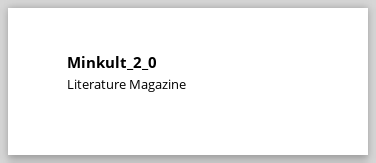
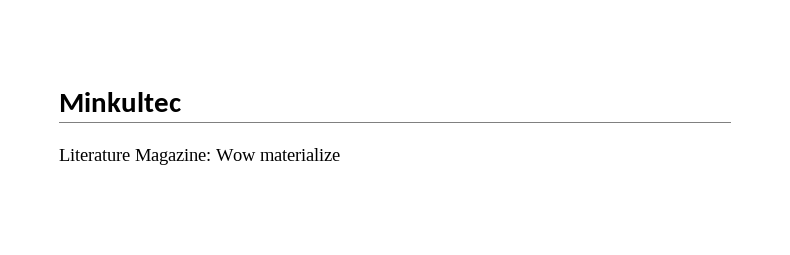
- Minkult_2_0
+ Minkultec
- Literature Magazine
+ Literature Magazine: Wow materialize

